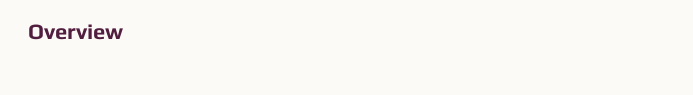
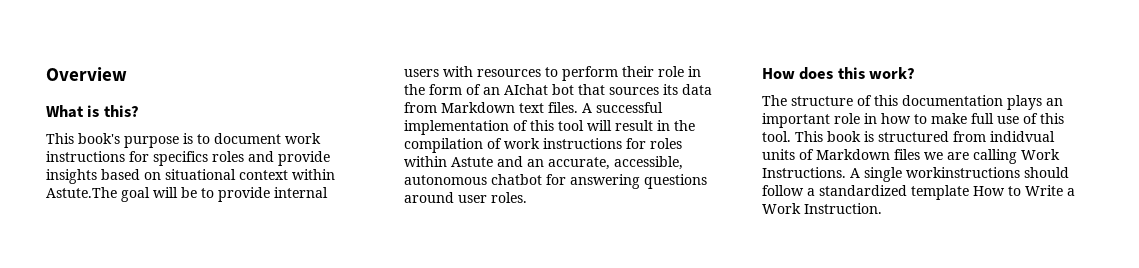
+ What is this?
+ This book's purpose is to document work instructions for specifics roles and provide insights based on situational context within Astute.The goal will be to provide internal users with resources to perform their role in the form of an AIchat bot that sources its data from Markdown text files. A successful implementation of this tool will result in the compilation of work instructions for roles within Astute and an accurate, accessible, autonomous chatbot for answering questions around user roles.
+ How does this work?
+ The structure of this documentation plays an important role in how to make full use of this tool. This book is structured from indidvual units of Markdown files we are calling Work Instructions. A single workinstructions should follow a standardized template How to Write a Work Instruction.

